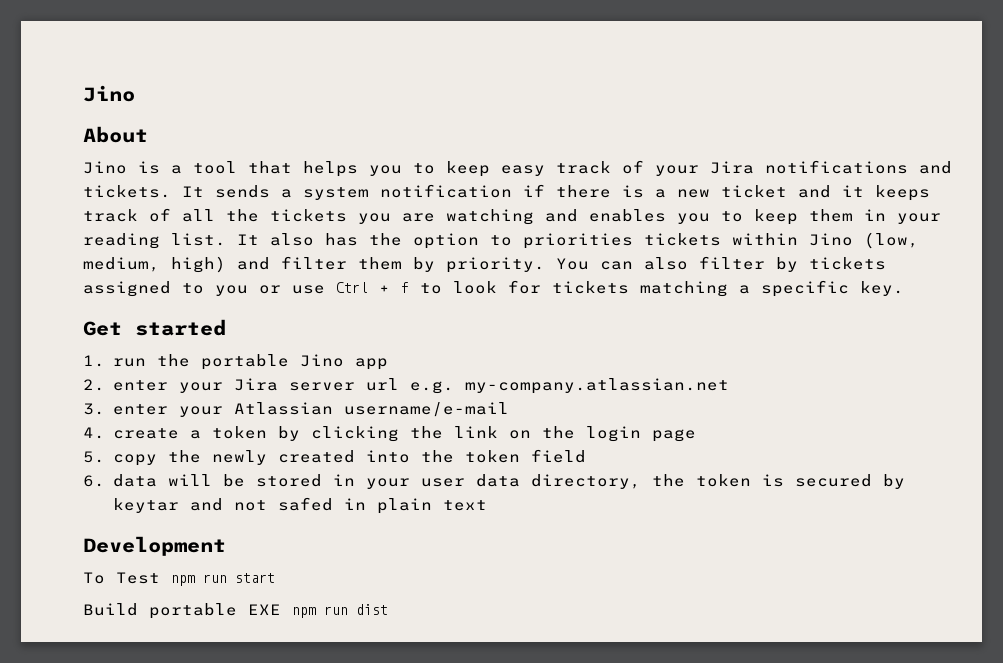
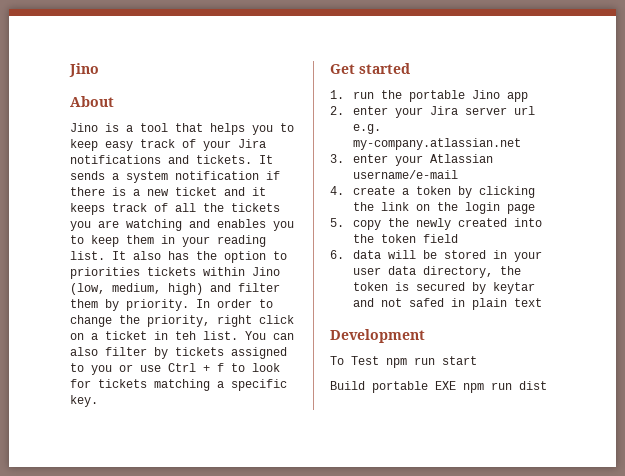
+ In order to change the priority, right click on a ticket in teh list.

